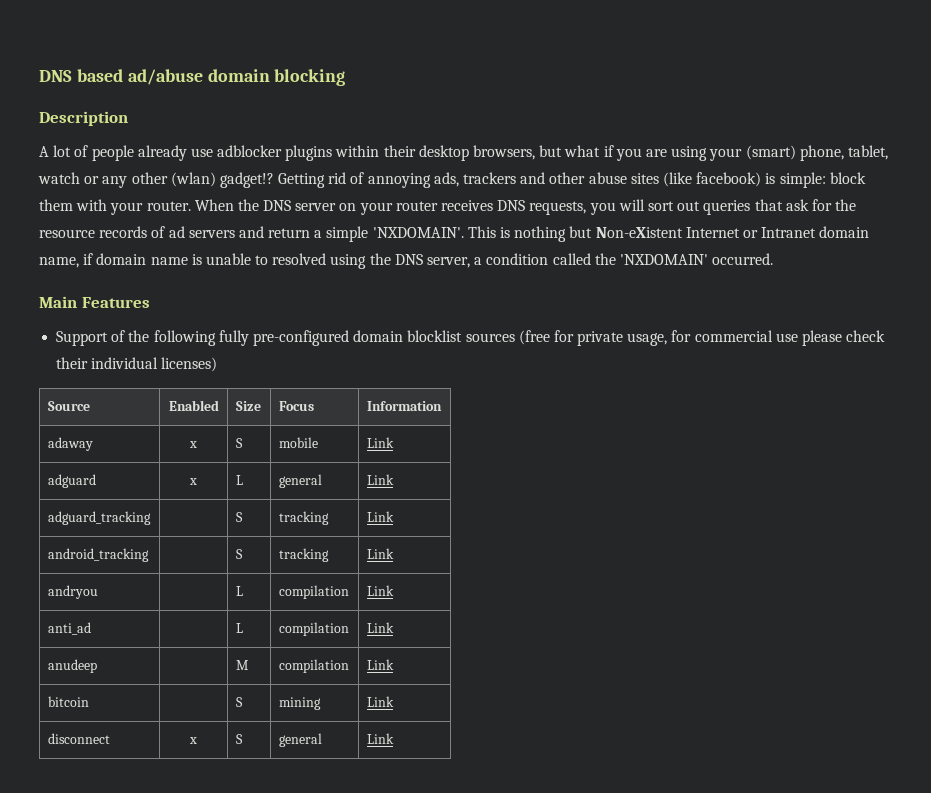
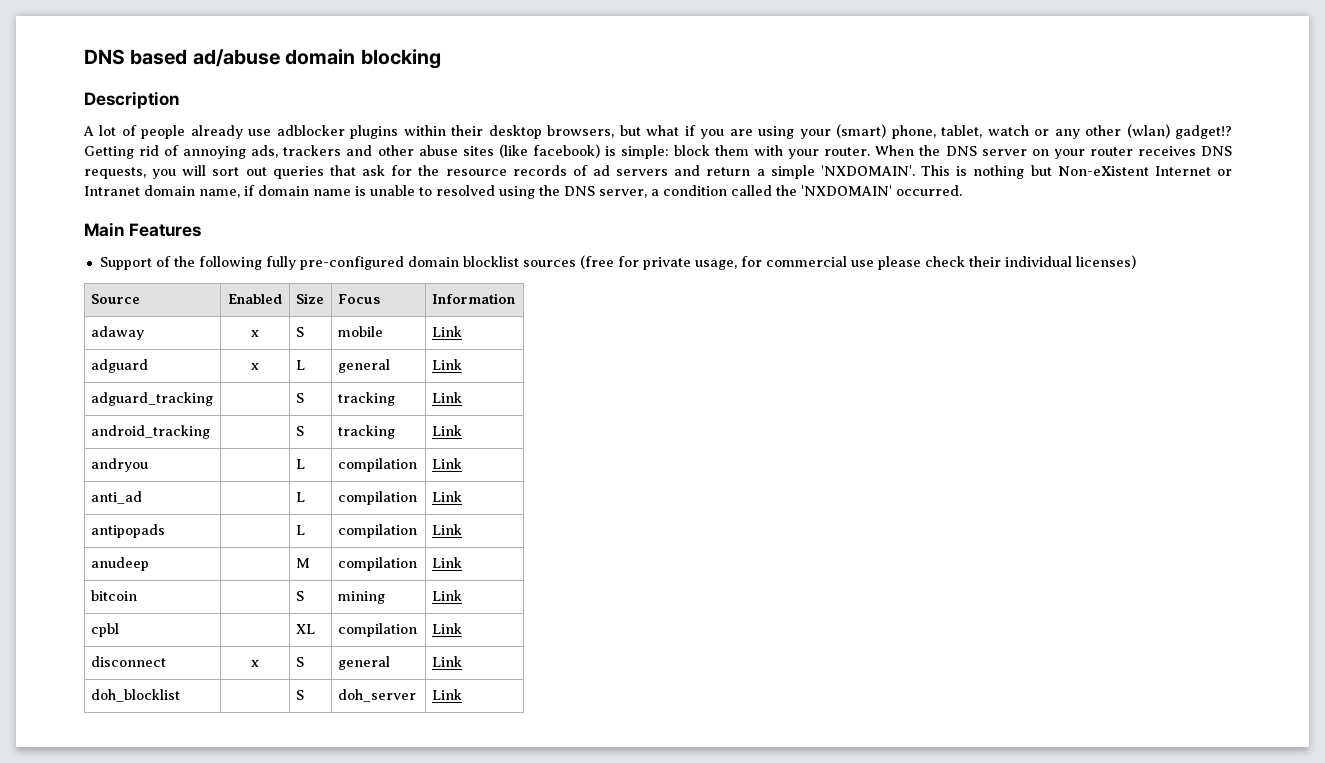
+ antipopads | | L | compilation | Link
+ cpbl | | XL | compilation | Link
+ doh_blocklist | | S | doh_server | Link

